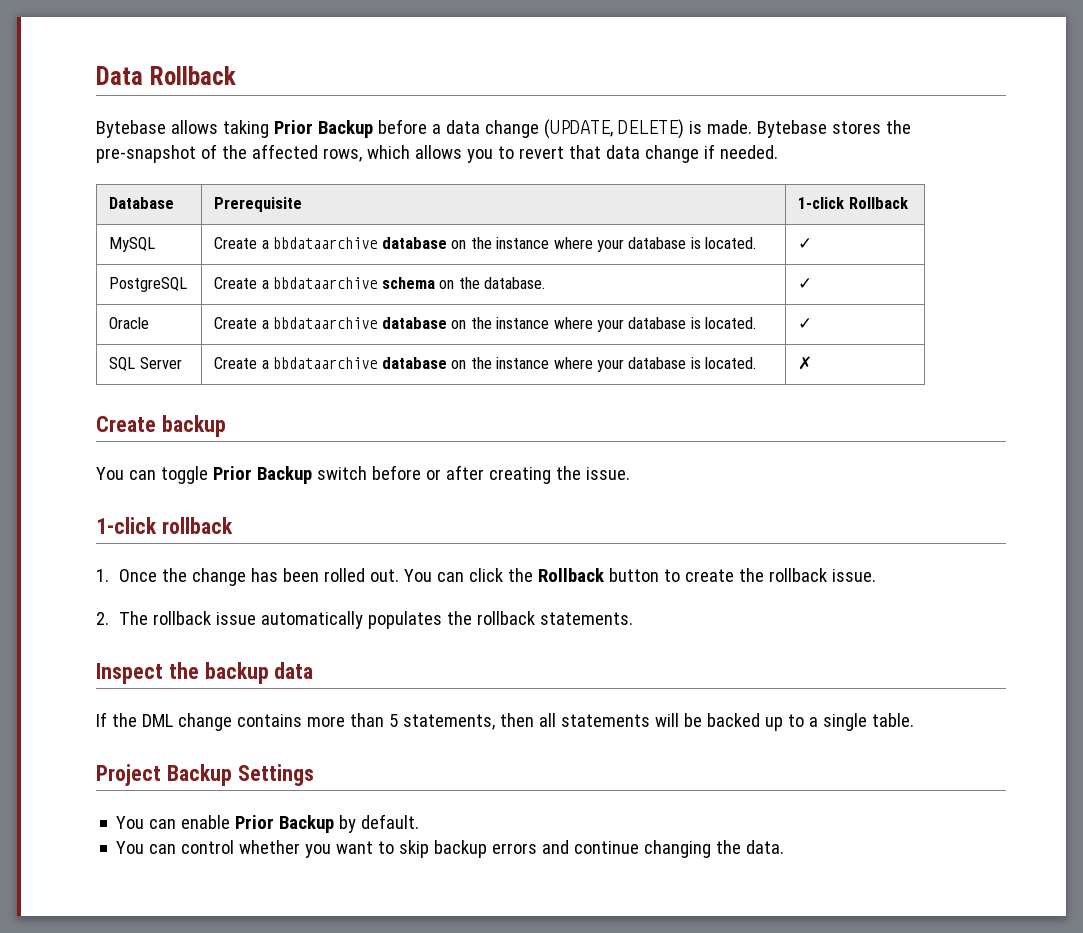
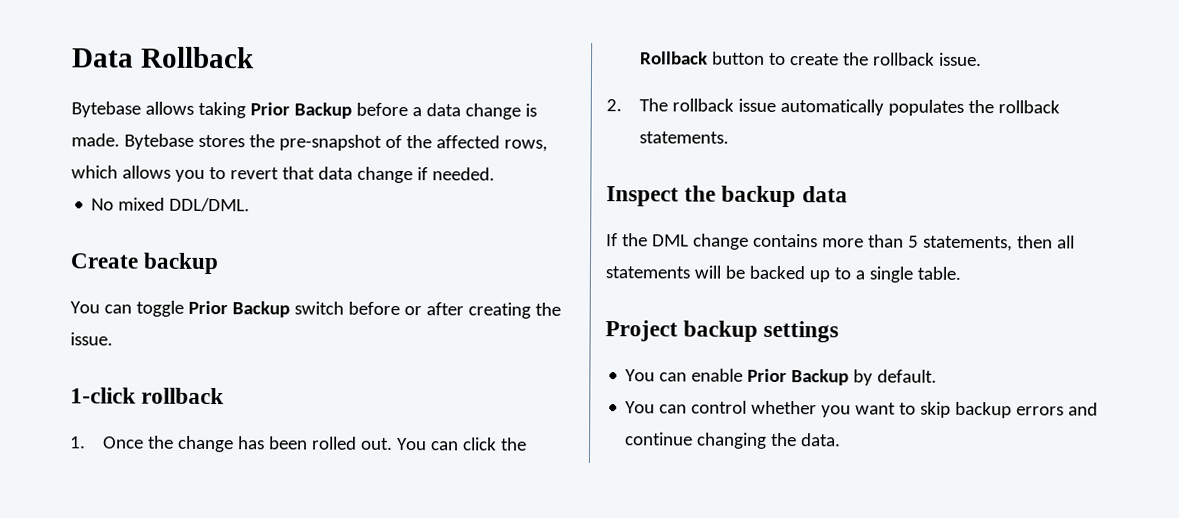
- Bytebase allows taking Prior Backup before a data change (UPDATE, DELETE) is made.
+ Bytebase allows taking Prior Backup before a data change is made.
- Database | Prerequisite | 1-click Rollback
- MySQL | Create a bbdataarchive database on the instance where your database is located. | ✓
- PostgreSQL | Create a bbdataarchive schema on the database. | ✓
- Oracle | Create a bbdataarchive database on the instance where your database is located. | ✓
- SQL Server | Create a bbdataarchive database on the instance where your database is located. | ✗
+ No mixed DDL/DML.
- Project Backup Settings
+ Project backup settings

